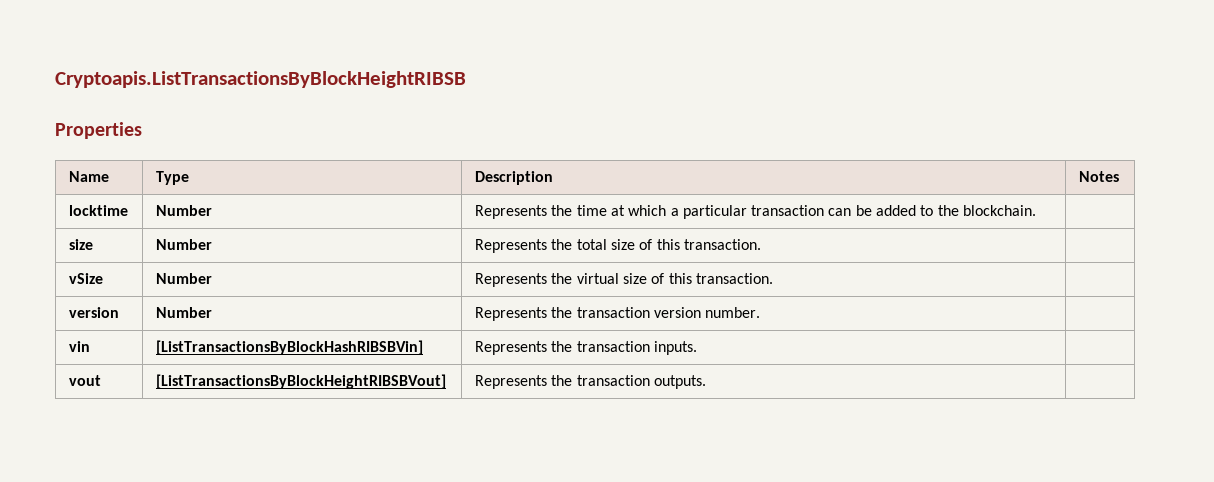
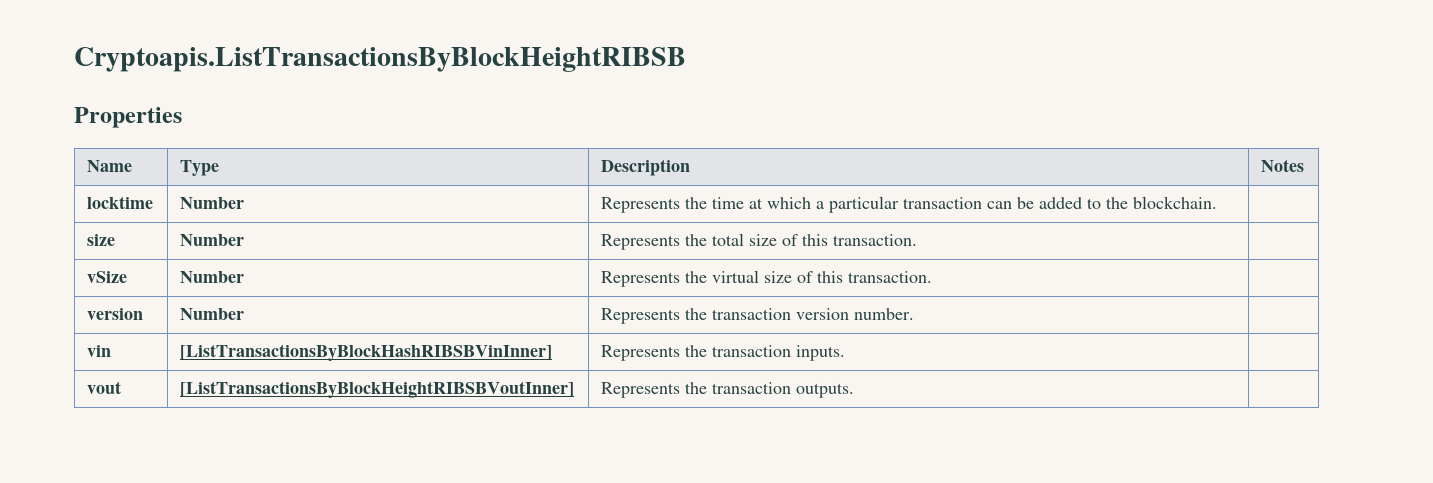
- vin | [ListTransactionsByBlockHashRIBSBVin] | Represents the transaction inputs. |
+ vin | [ListTransactionsByBlockHashRIBSBVinInner] | Represents the transaction inputs. |
- vout | [ListTransactionsByBlockHeightRIBSBVout] | Represents the transaction outputs. |
+ vout | [ListTransactionsByBlockHeightRIBSBVoutInner] | Represents the transaction outputs. |

